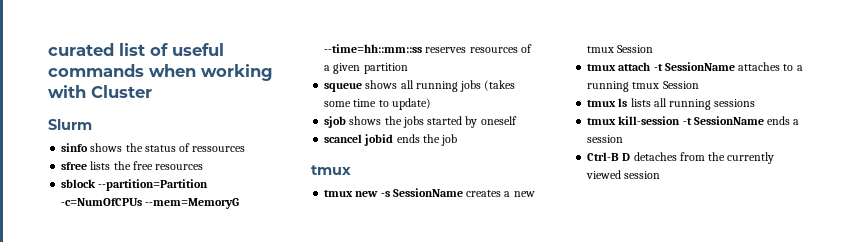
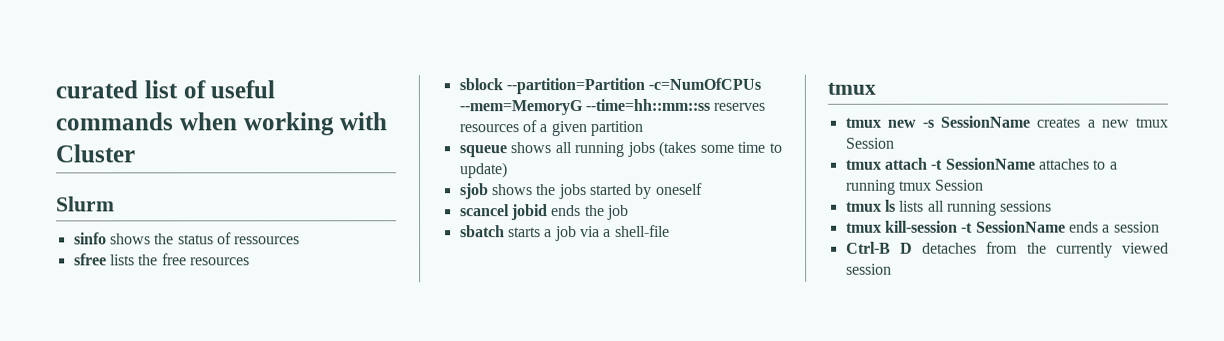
+ sbatch starts a job via a shell-file

